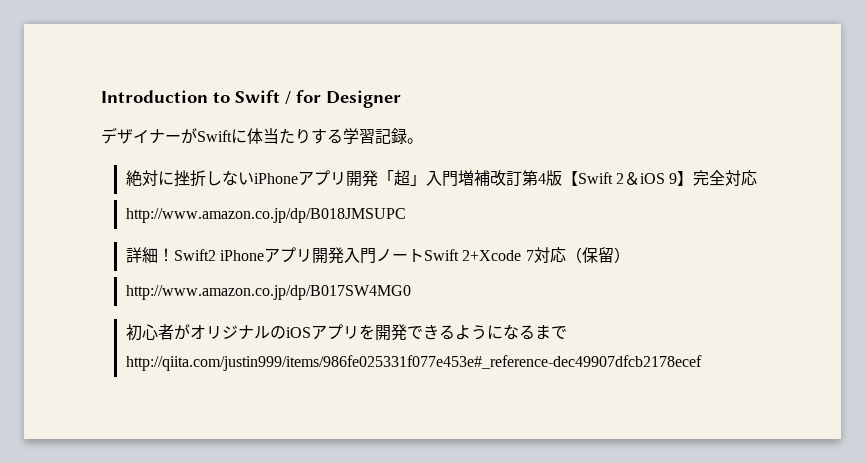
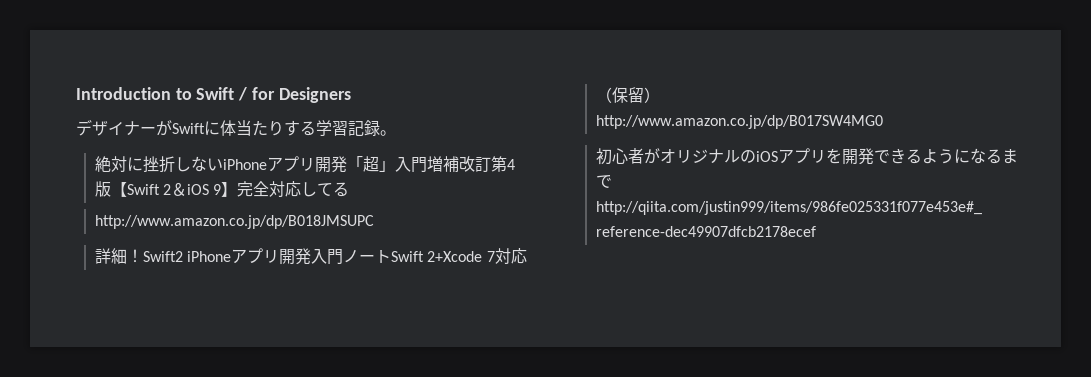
- Introduction to Swift / for Designer
+ Introduction to Swift / for Designers
- 絶対に挫折しないiPhoneアプリ開発「超」入門増補改訂第4版【Swift 2＆iOS 9】完全対応
+ 絶対に挫折しないiPhoneアプリ開発「超」入門増補改訂第4版【Swift 2＆iOS 9】完全対応してる

